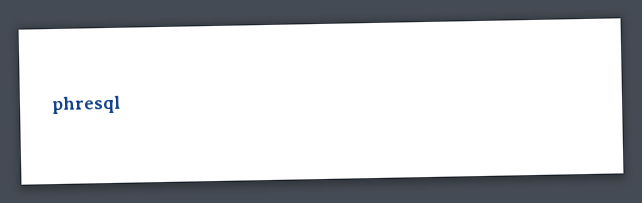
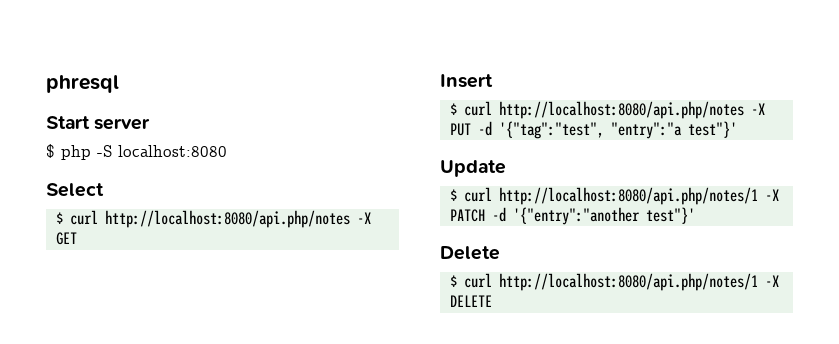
+ Start server
+ $ php -S localhost:8080
+ Select
+ $ curl http://localhost:8080/api.php/notes -X GET
+ Insert
+ $ curl http://localhost:8080/api.php/notes -X PUT -d '{"tag":"test", "entry":"a test"}'
+ Update
+ $ curl http://localhost:8080/api.php/notes/1 -X PATCH -d '{"entry":"another test"}'
+ Delete
+ $ curl http://localhost:8080/api.php/notes/1 -X DELETE

